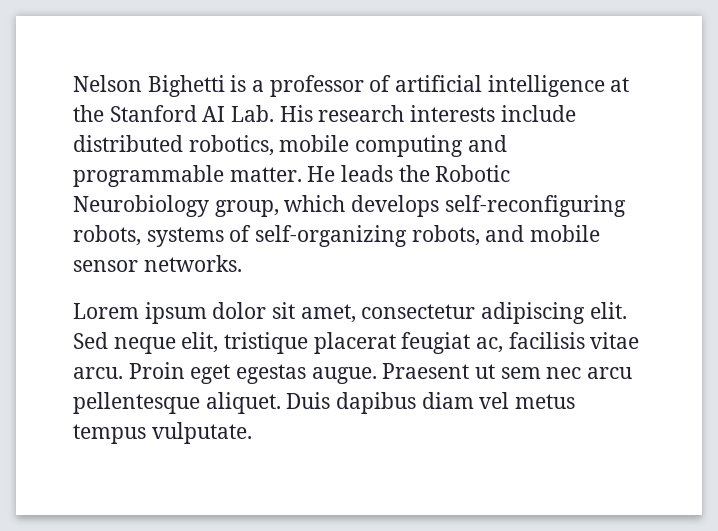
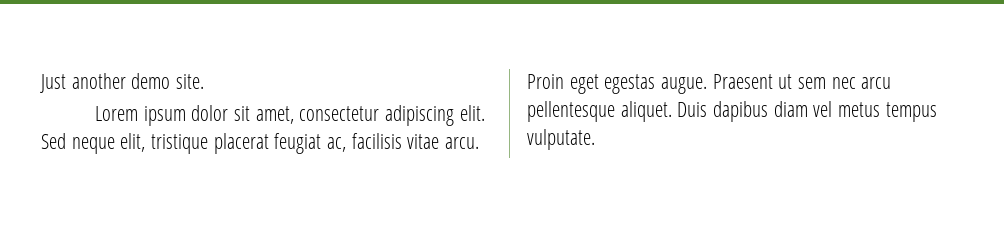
- Nelson Bighetti is a professor of artificial intelligence at the Stanford AI Lab. His research interests include distributed robotics, mobile computing and programmable matter. He leads the Robotic Neurobiology group, which develops self-reconfiguring robots, systems of self-organizing robots, and mobile sensor networks.
+ Just another demo site.

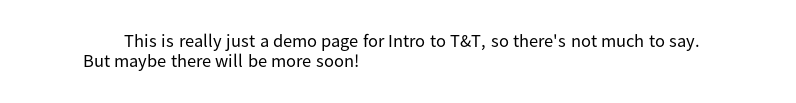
- Just another demo site.
- Lorem ipsum dolor sit amet, consectetur adipiscing elit. Sed neque elit, tristique placerat feugiat ac, facilisis vitae arcu. Proin eget egestas augue. Praesent ut sem nec arcu pellentesque aliquet. Duis dapibus diam vel metus tempus vulputate.
+ This is really just a demo page for Intro to T&T, so there's not much to say. But maybe there will be more soon!

